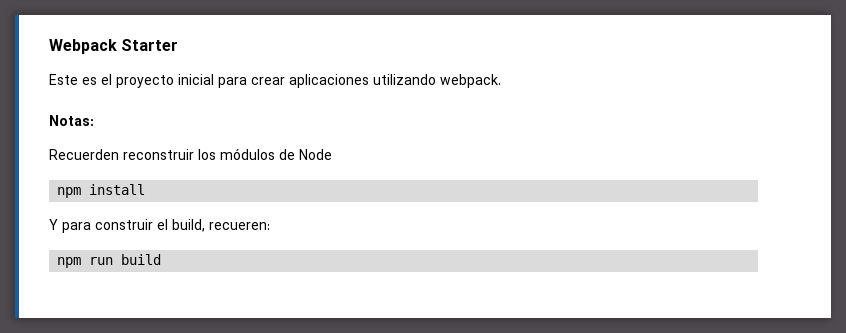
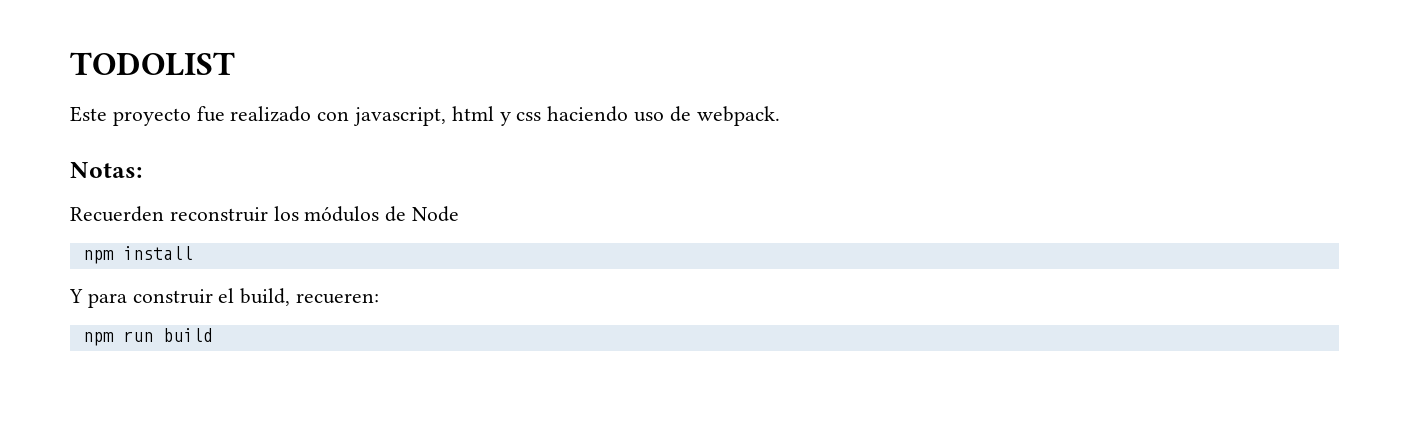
- Webpack Starter
+ TODOLIST
- Este es el proyecto inicial para crear aplicaciones utilizando webpack.
+ Este proyecto fue realizado con javascript, html y css haciendo uso de webpack.

